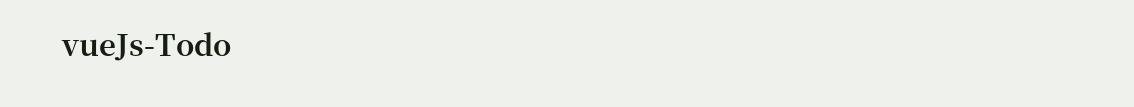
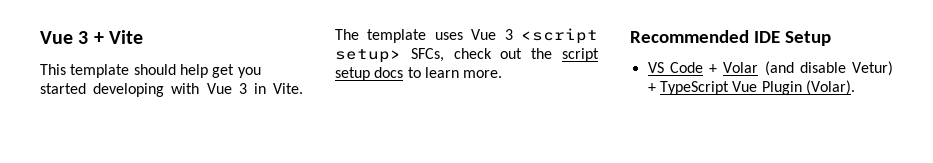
- vueJs-Todo
+ Vue 3 + Vite
+ This template should help get you started developing with Vue 3 in Vite. The template uses Vue 3 <script setup> SFCs, check out the script setup docs to learn more.
+ Recommended IDE Setup
+ VS Code + Volar (and disable Vetur) + TypeScript Vue Plugin (Volar).

